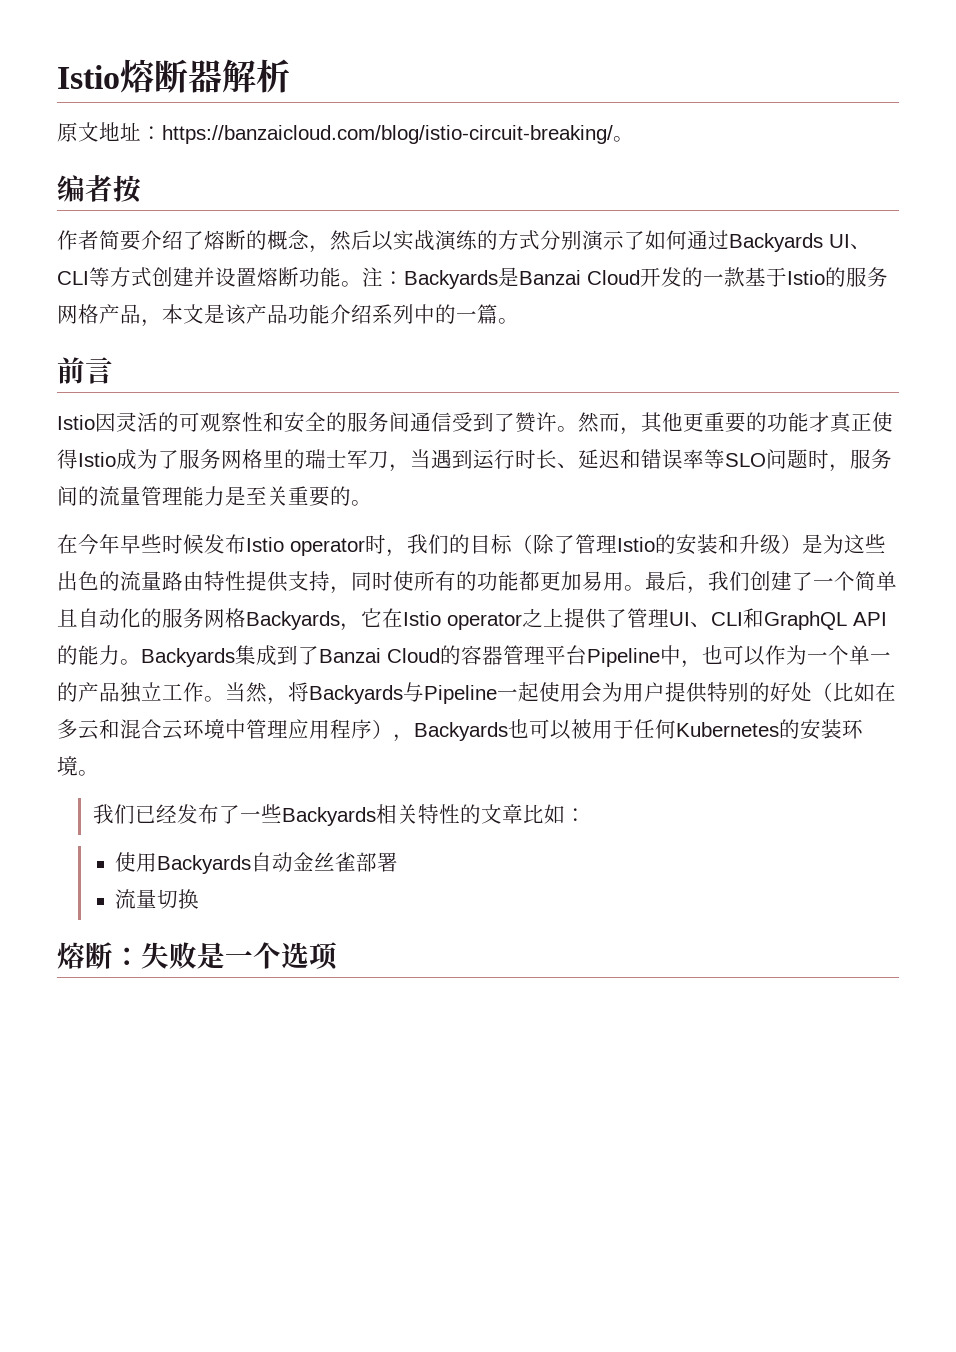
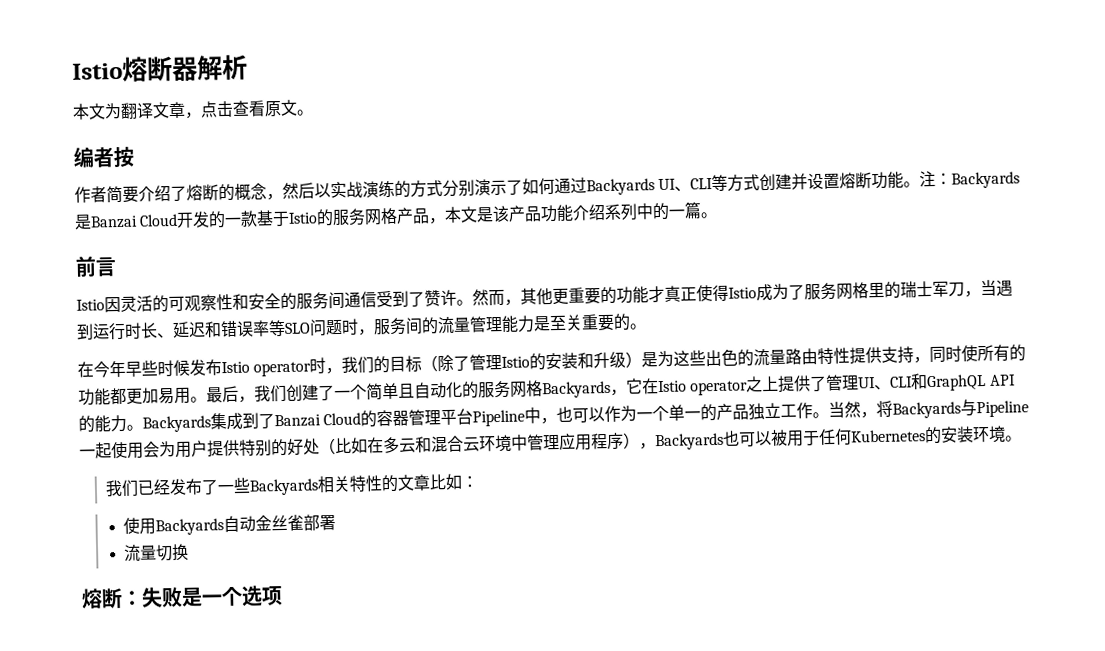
- 原文地址：https://banzaicloud.com/blog/istio-circuit-breaking/。
+ 本文为翻译文章，点击查看原文。

